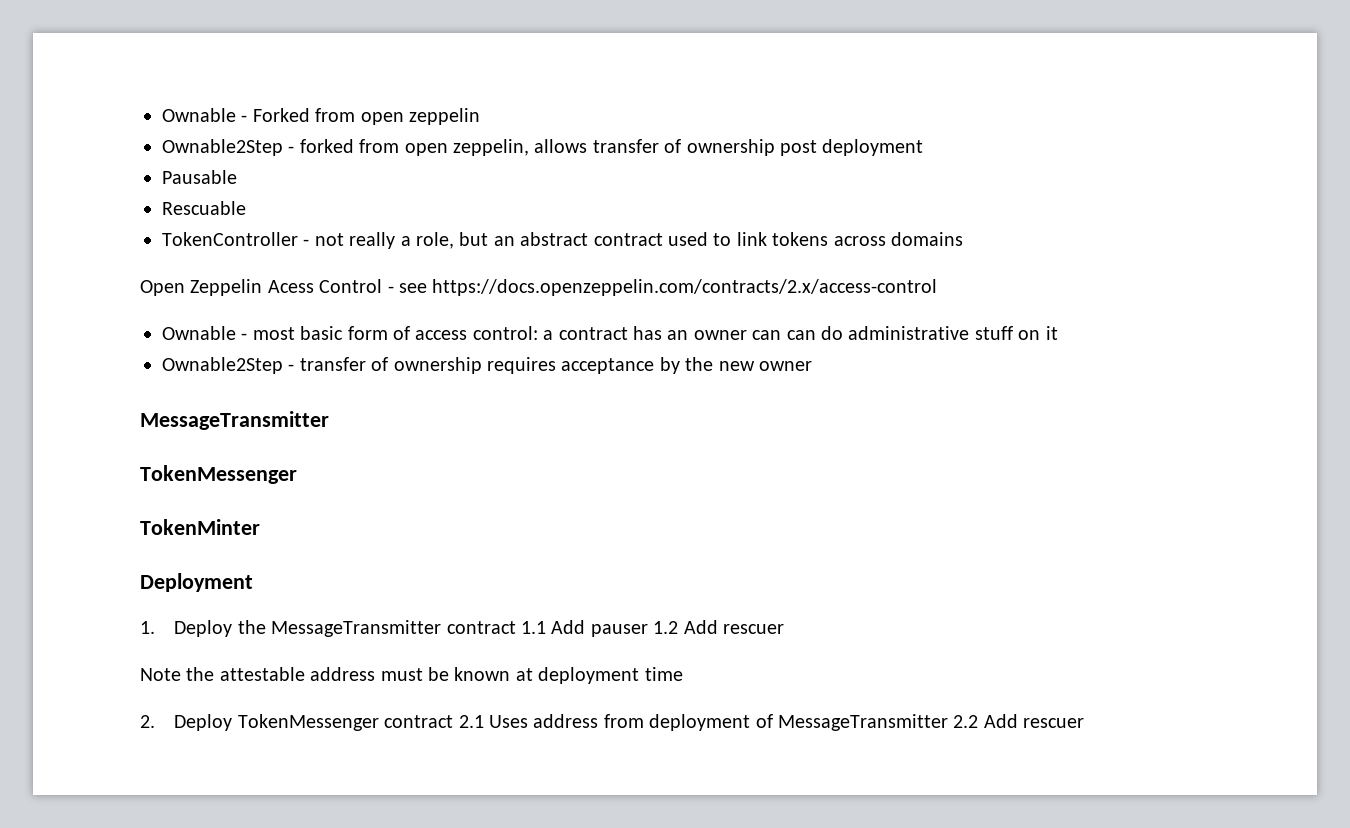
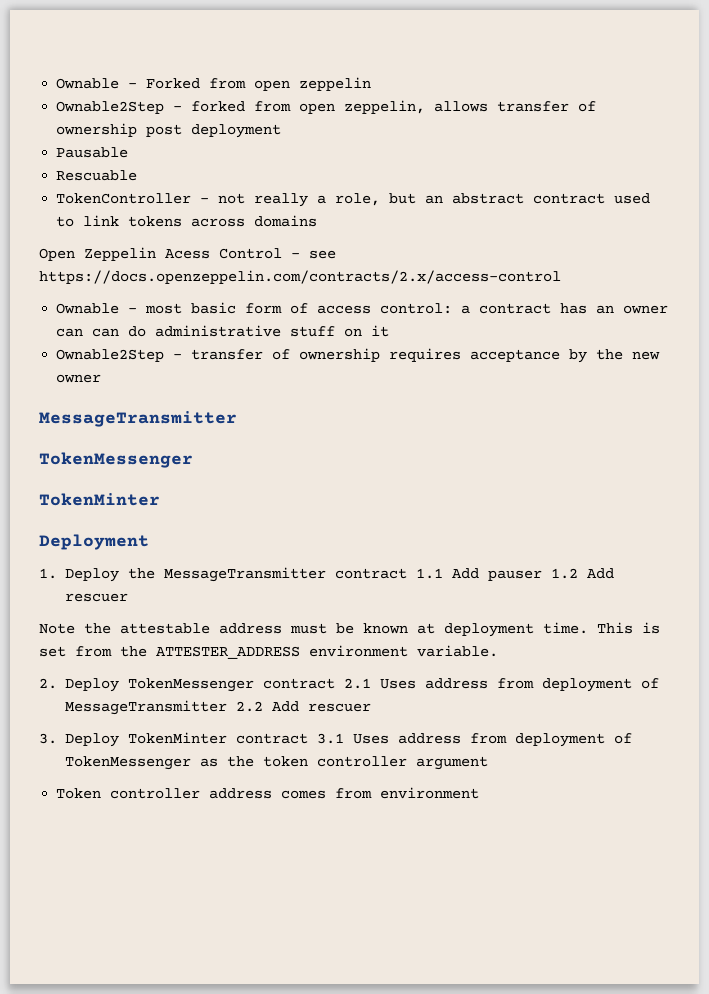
- Note the attestable address must be known at deployment time
+ Note the attestable address must be known at deployment time. This is set from the ATTESTER_ADDRESS environment variable.
+ 3. Deploy TokenMinter contract 3.1 Uses address from deployment of TokenMessenger as the token controller argument
+ Token controller address comes from environment

